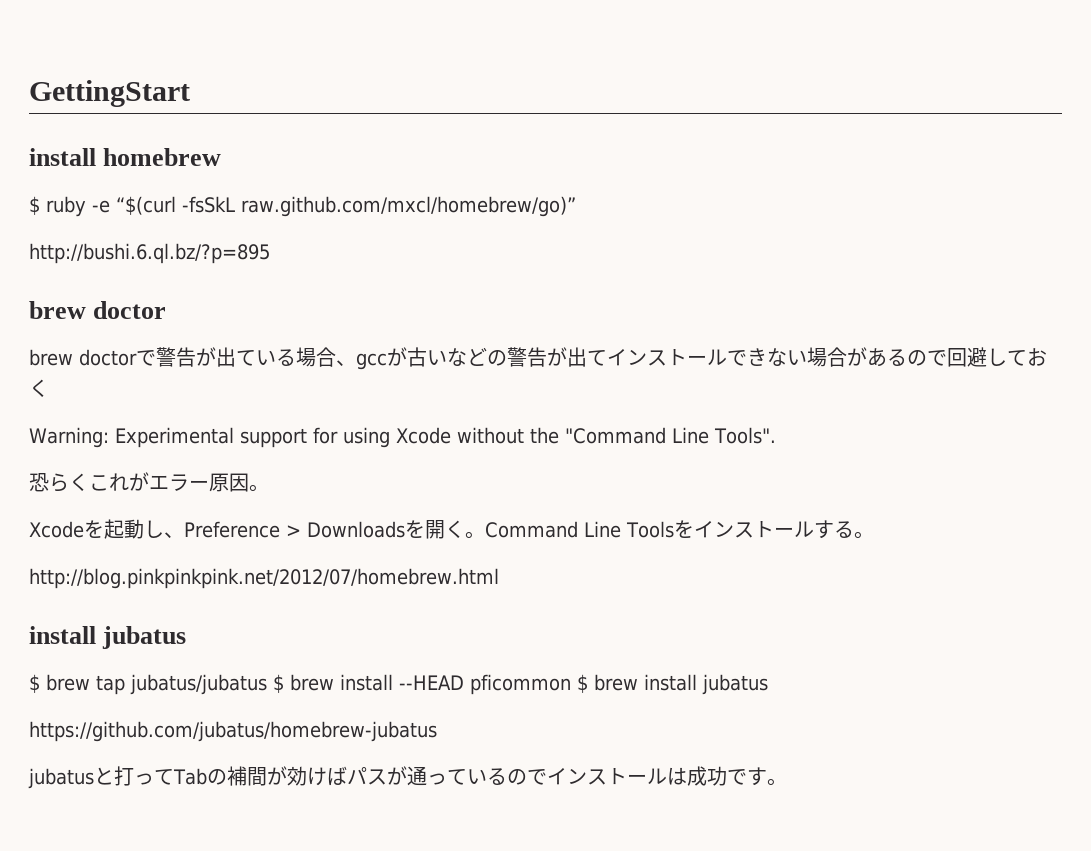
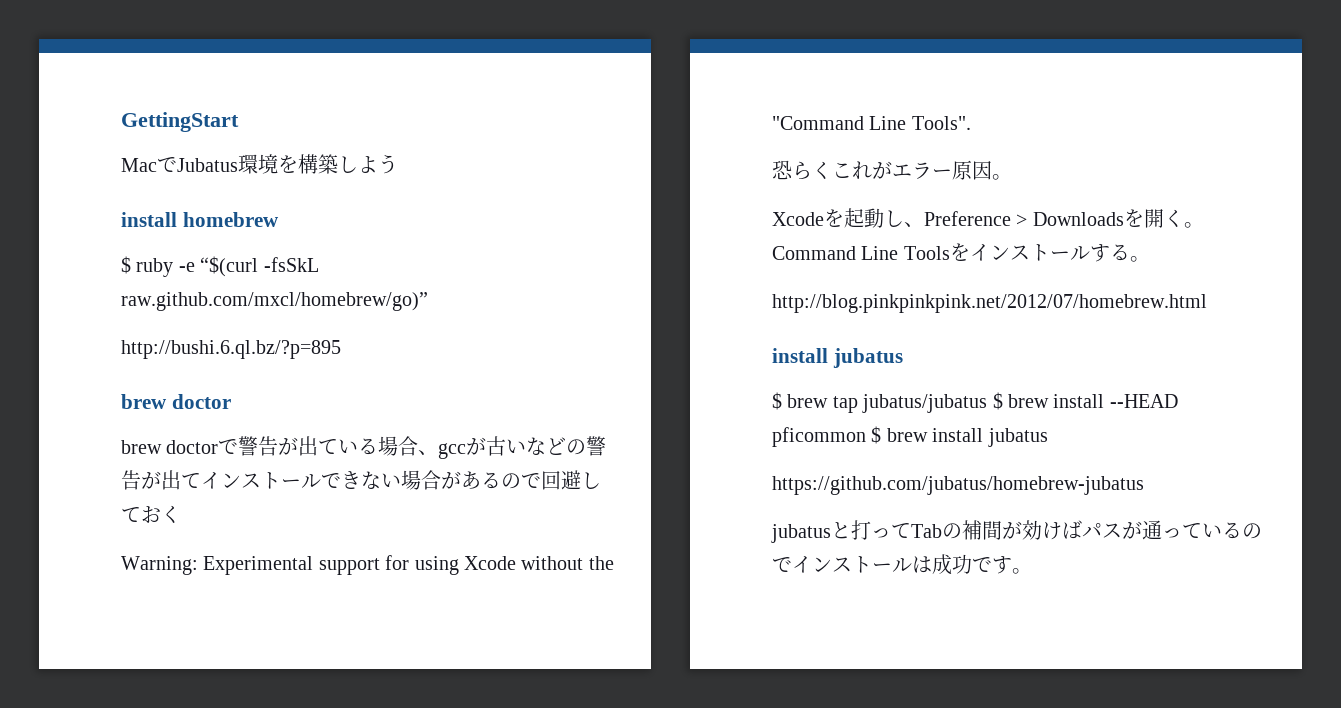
+ MacでJubatus環境を構築しよう

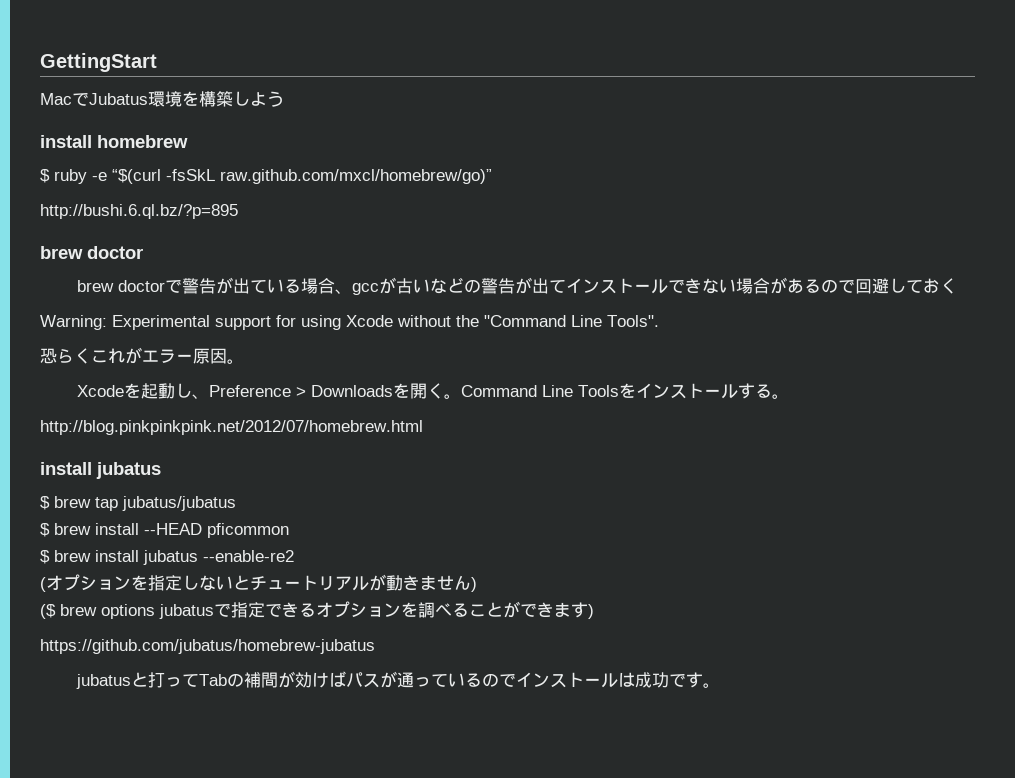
- $ brew tap jubatus/jubatus $ brew install --HEAD pficommon $ brew install jubatus
+ $ brew tap jubatus/jubatus
+ $ brew install --HEAD pficommon
+ $ brew install jubatus --enable-re2
+ (オプションを指定しないとチュートリアルが動きません)
+ ($ brew options jubatusで指定できるオプションを調べることができます)

